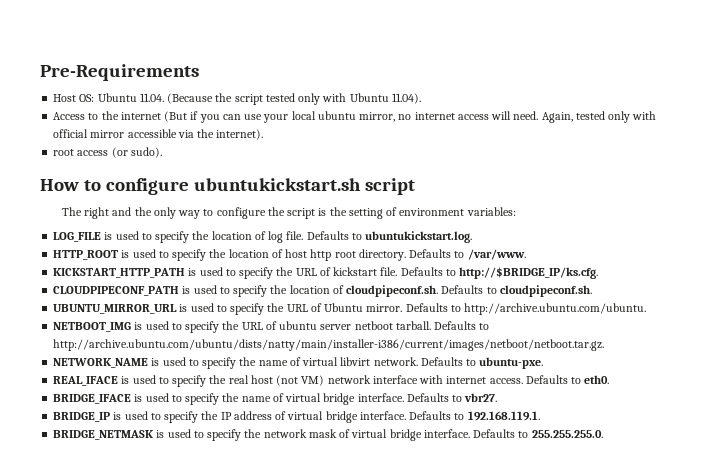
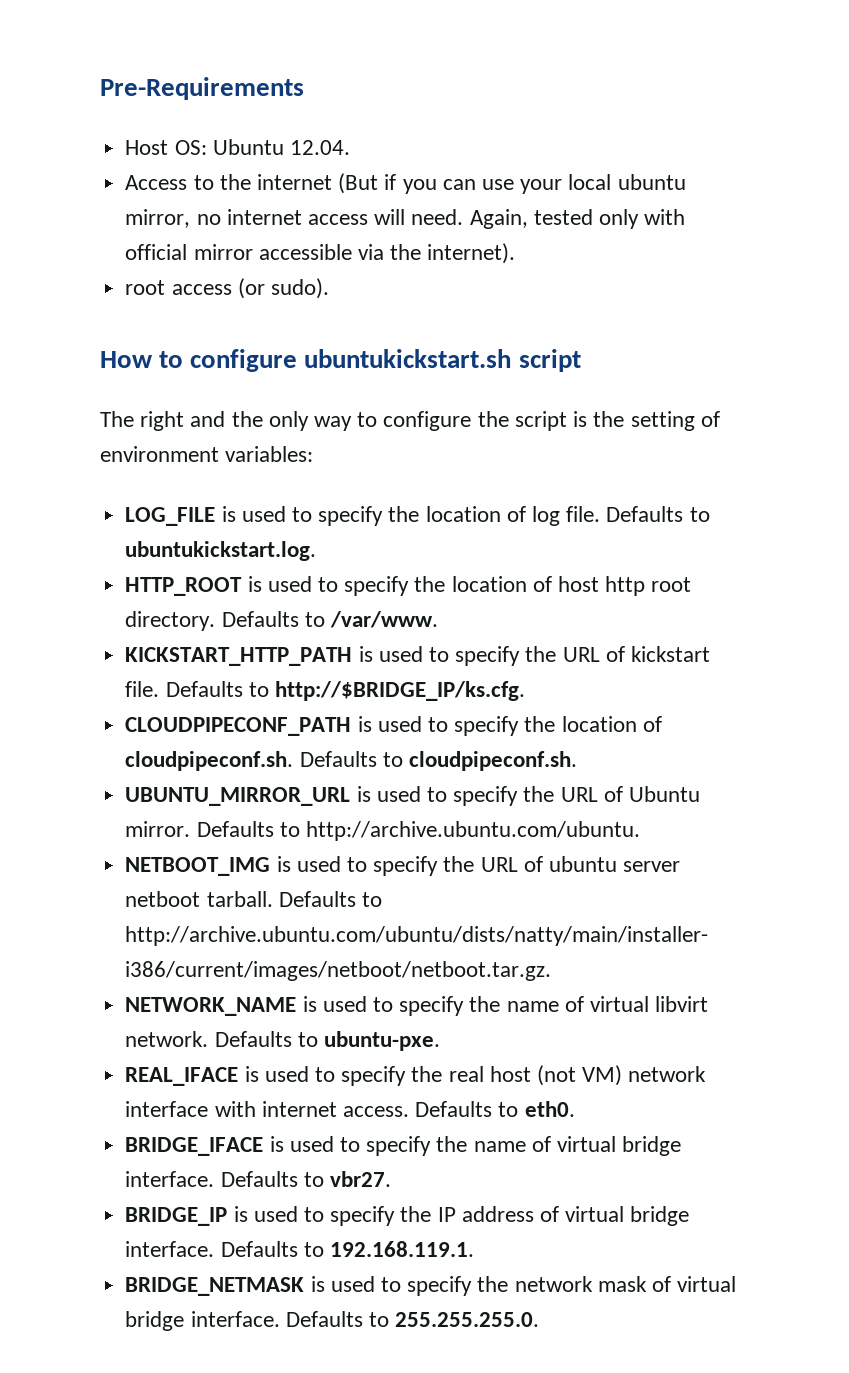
- Host OS: Ubuntu 11.04. (Because the script tested only with Ubuntu 11.04).
+ Host OS: Ubuntu 12.04.

